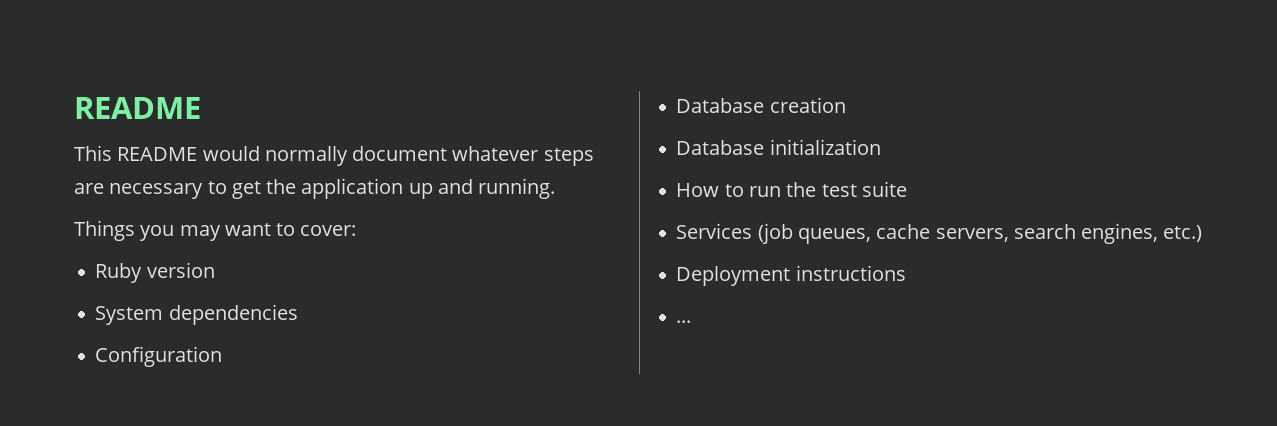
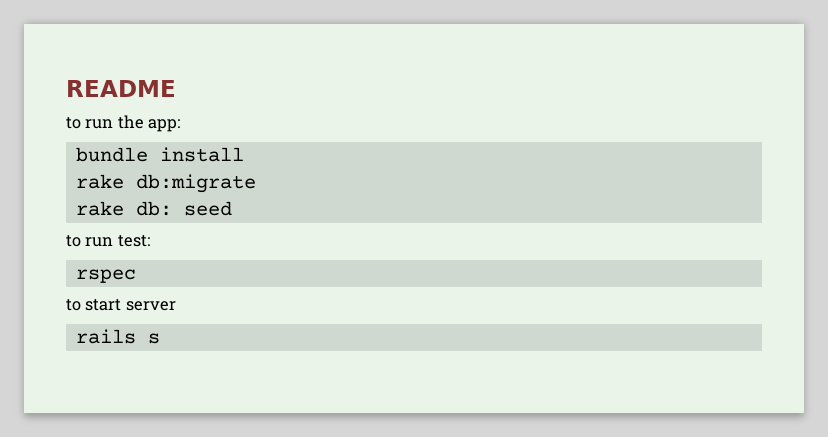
- This README would normally document whatever steps are necessary to get the application up and running.
- Things you may want to cover:
- Ruby version
- System dependencies
- Configuration
- Database creation
- Database initialization
- How to run the test suite
- Services (job queues, cache servers, search engines, etc.)
- Deployment instructions
- ...
+ to run the app:
+ bundle install
+ rake db:migrate
+ rake db: seed
+ to run test:
+ rspec
+ to start server
+ rails s

